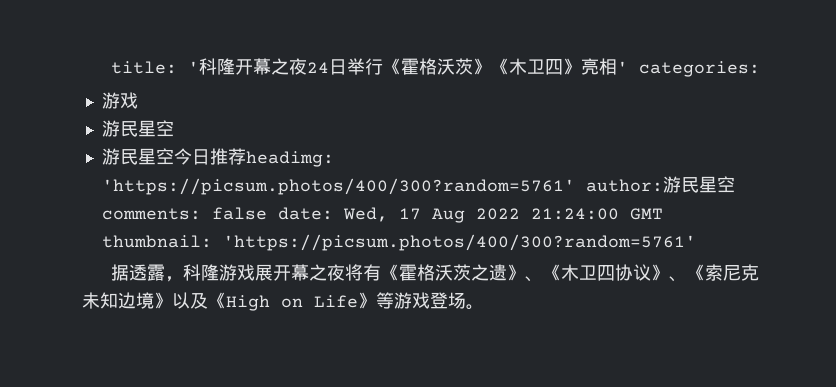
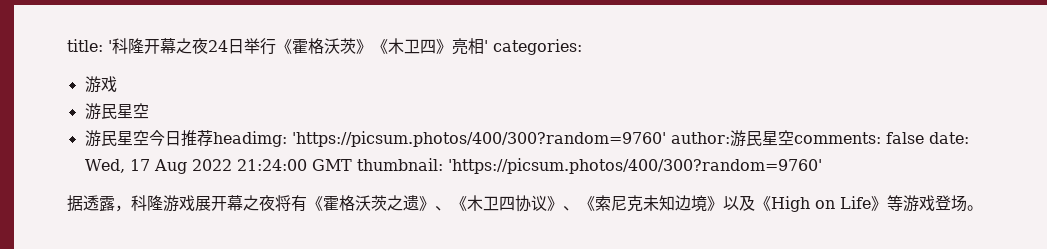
- 游民星空今日推荐headimg: 'https://picsum.photos/400/300?random=5761' author:游民星空comments: false date: Wed, 17 Aug 2022 21:24:00 GMT thumbnail: 'https://picsum.photos/400/300?random=5761'
+ 游民星空今日推荐headimg: 'https://picsum.photos/400/300?random=9760' author:游民星空comments: false date: Wed, 17 Aug 2022 21:24:00 GMT thumbnail: 'https://picsum.photos/400/300?random=9760'

